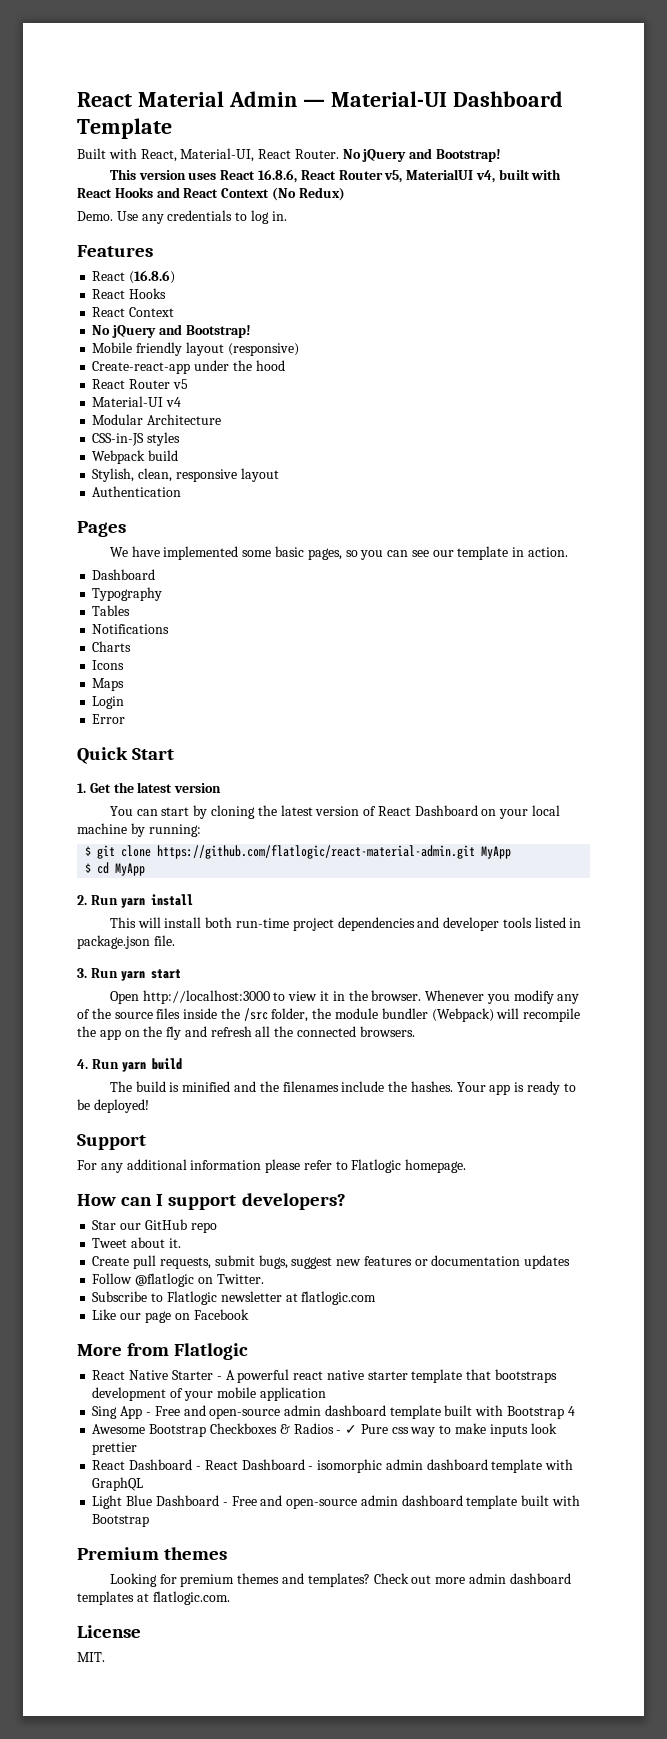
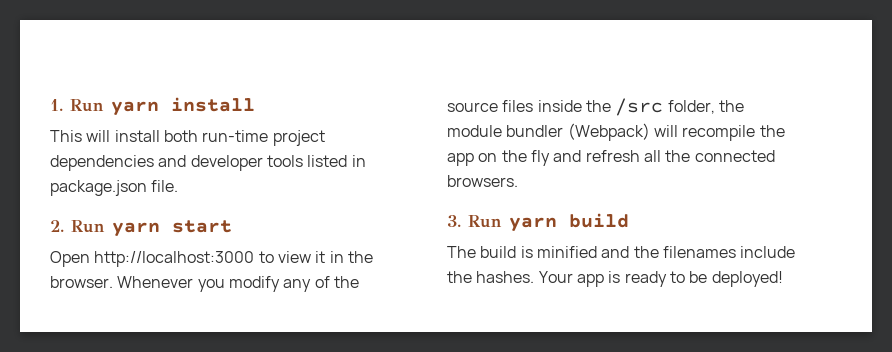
- React Material Admin — Material-UI Dashboard Template
- Built with React, Material-UI, React Router. No jQuery and Bootstrap!
- This version uses React 16.8.6, React Router v5, MaterialUI v4, built with React Hooks and React Context (No Redux)
- Demo. Use any credentials to log in.
- Features
- React (16.8.6)
- React Hooks
- React Context
- No jQuery and Bootstrap!
- Mobile friendly layout (responsive)
- Create-react-app under the hood
- React Router v5
- Material-UI v4
- Modular Architecture
- CSS-in-JS styles
- Webpack build
- Stylish, clean, responsive layout
- Authentication
- Pages
- We have implemented some basic pages, so you can see our template in action.
- Dashboard
- Typography
- Tables
- Notifications
- Charts
- Icons
- Maps
- Login
- Error
- Quick Start
- 1. Get the latest version
- You can start by cloning the latest version of React Dashboard on your local machine by running:
- $ git clone https://github.com/flatlogic/react-material-admin.git MyApp
- $ cd MyApp
- 2. Run yarn install
+ 1. Run yarn install
- 3. Run yarn start
+ 2. Run yarn start
- 4. Run yarn build
+ 3. Run yarn build
- Support
- For any additional information please refer to Flatlogic homepage.
- How can I support developers?
- Star our GitHub repo
- Tweet about it.
- Create pull requests, submit bugs, suggest new features or documentation updates
- Follow @flatlogic on Twitter.
- Subscribe to Flatlogic newsletter at flatlogic.com
- Like our page on Facebook
- More from Flatlogic
- React Native Starter - A powerful react native starter template that bootstraps development of your mobile application
- Sing App - Free and open-source admin dashboard template built with Bootstrap 4
- Awesome Bootstrap Checkboxes & Radios - ✓ Pure css way to make inputs look prettier
- React Dashboard - React Dashboard - isomorphic admin dashboard template with GraphQL
- Light Blue Dashboard - Free and open-source admin dashboard template built with Bootstrap
- Premium themes
- Looking for premium themes and templates? Check out more admin dashboard templates at flatlogic.com.
- License
- MIT.

